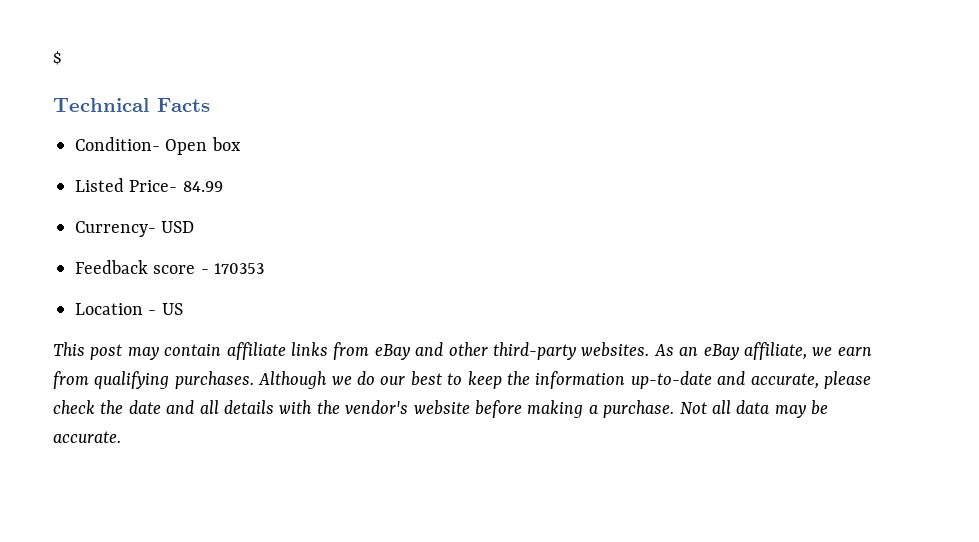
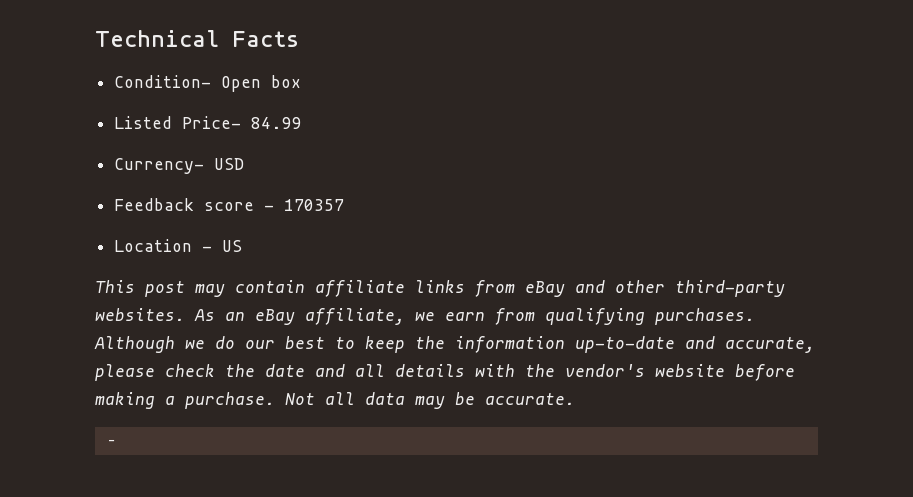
- $
- Feedback score - 170353
+ Feedback score - 170357
  Not all data may be accurate.
+ -

